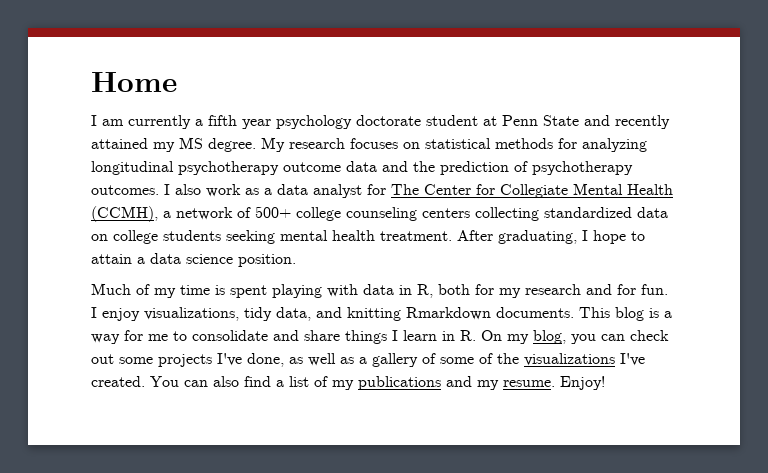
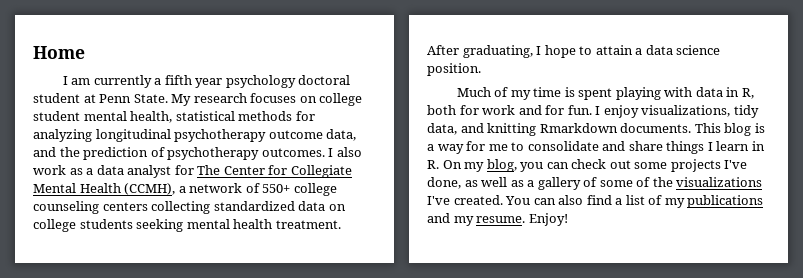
- I am currently a fifth year psychology doctorate student at Penn State and recently attained my MS degree. My research focuses on statistical methods for analyzing longitudinal psychotherapy outcome data and the prediction of psychotherapy outcomes.
+ I am currently a fifth year psychology doctoral student at Penn State. My research focuses on college student mental health, statistical methods for analyzing longitudinal psychotherapy outcome data, and the prediction of psychotherapy outcomes.
- I also work as a data analyst for The Center for Collegiate Mental Health (CCMH), a network of 500+ college counseling centers collecting standardized data on college students seeking mental health treatment.
+ I also work as a data analyst for The Center for Collegiate Mental Health (CCMH), a network of 550+ college counseling centers collecting standardized data on college students seeking mental health treatment.
- Much of my time is spent playing with data in R, both for my research and for fun.
+ Much of my time is spent playing with data in R, both for work and for fun.

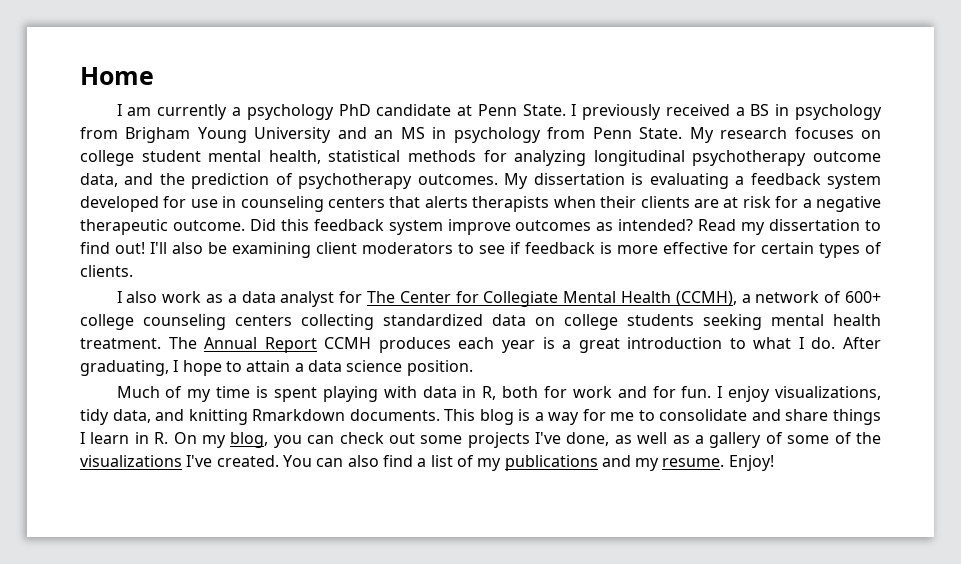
- I am currently a fifth year psychology doctoral student at Penn State.
+ I am currently a psychology PhD candidate at Penn State. I previously received a BS in psychology from Brigham Young University and an MS in psychology from Penn State.
- My research focuses on college student mental health, statistical methods for analyzing longitudinal psychotherapy outcome data, and the prediction of psychotherapy outcomes. I also work as a data analyst for The Center for Collegiate Mental Health (CCMH), a network of 550+ college counseling centers collecting standardized data on college students seeking mental health treatment.
+ My research focuses on college student mental health, statistical methods for analyzing longitudinal psychotherapy outcome data, and the prediction of psychotherapy outcomes. My dissertation is evaluating a feedback system developed for use in counseling centers that alerts therapists when their clients are at risk for a negative therapeutic outcome. Did this feedback system improve outcomes as intended? Read my dissertation to find out! I'll also be examining client moderators to see if feedback is more effective for certain types of clients.
+ I also work as a data analyst for The Center for Collegiate Mental Health (CCMH), a network of 600+ college counseling centers collecting standardized data on college students seeking mental health treatment.
+ The Annual Report CCMH produces each year is a great introduction to what I do.

